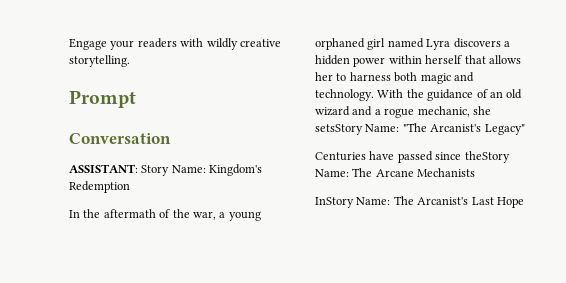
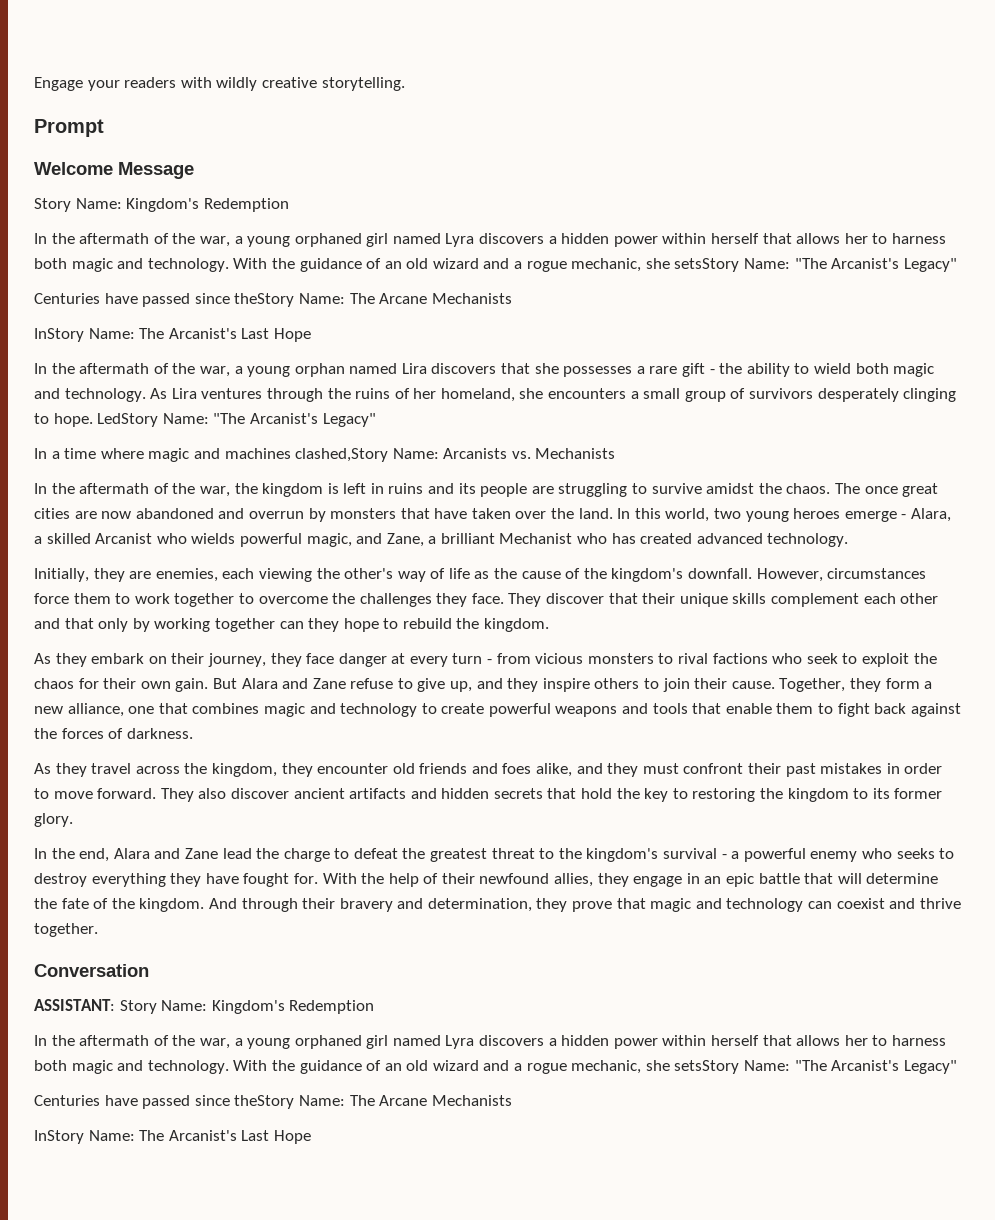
+ Welcome Message
+ Story Name: Kingdom's Redemption
+ In the aftermath of the war, a young orphaned girl named Lyra discovers a hidden power within herself that allows her to harness both magic and technology. With the guidance of an old wizard and a rogue mechanic, she setsStory Name: "The Arcanist's Legacy"
+ Centuries have passed since theStory Name: The Arcane Mechanists
+ InStory Name: The Arcanist's Last Hope
+ In the aftermath of the war, a young orphan named Lira discovers that she possesses a rare gift - the ability to wield both magic and technology. As Lira ventures through the ruins of her homeland, she encounters a small group of survivors desperately clinging to hope. LedStory Name: "The Arcanist's Legacy"
+ In a time where magic and machines clashed,Story Name: Arcanists vs. Mechanists
+ In the aftermath of the war, the kingdom is left in ruins and its people are struggling to survive amidst the chaos. The once great cities are now abandoned and overrun by monsters that have taken over the land. In this world, two young heroes emerge - Alara, a skilled Arcanist who wields powerful magic, and Zane, a brilliant Mechanist who has created advanced technology.
+ Initially, they are enemies, each viewing the other's way of life as the cause of the kingdom's downfall. However, circumstances force them to work together to overcome the challenges they face. They discover that their unique skills complement each other and that only by working together can they hope to rebuild the kingdom.
+ As they embark on their journey, they face danger at every turn - from vicious monsters to rival factions who seek to exploit the chaos for their own gain. But Alara and Zane refuse to give up, and they inspire others to join their cause. Together, they form a new alliance, one that combines magic and technology to create powerful weapons and tools that enable them to fight back against the forces of darkness.
+ As they travel across the kingdom, they encounter old friends and foes alike, and they must confront their past mistakes in order to move forward. They also discover ancient artifacts and hidden secrets that hold the key to restoring the kingdom to its former glory.
+ In the end, Alara and Zane lead the charge to defeat the greatest threat to the kingdom's survival - a powerful enemy who seeks to destroy everything they have fought for. With the help of their newfound allies, they engage in an epic battle that will determine the fate of the kingdom. And through their bravery and determination, they prove that magic and technology can coexist and thrive together.

